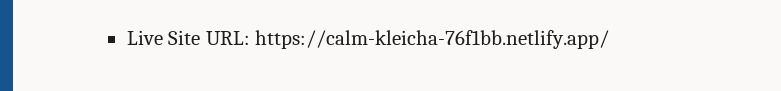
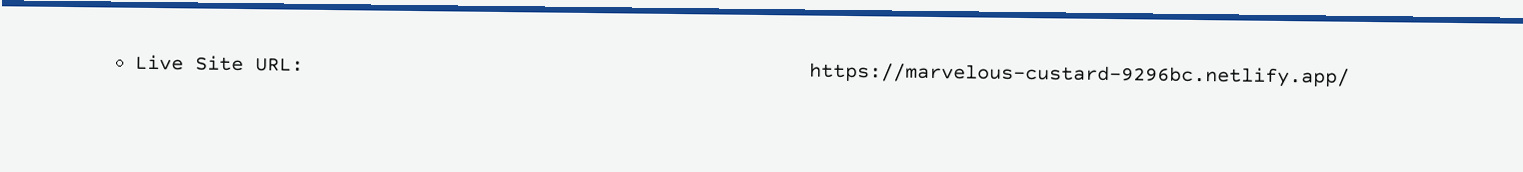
- Live Site URL: https://calm-kleicha-76f1bb.netlify.app/
+ Live Site URL: https://marvelous-custard-9296bc.netlify.app/

